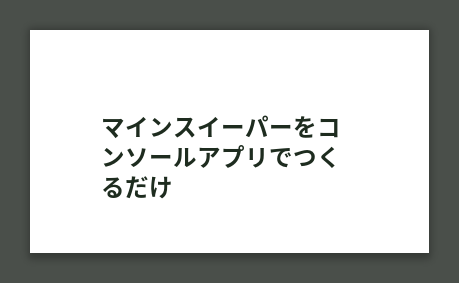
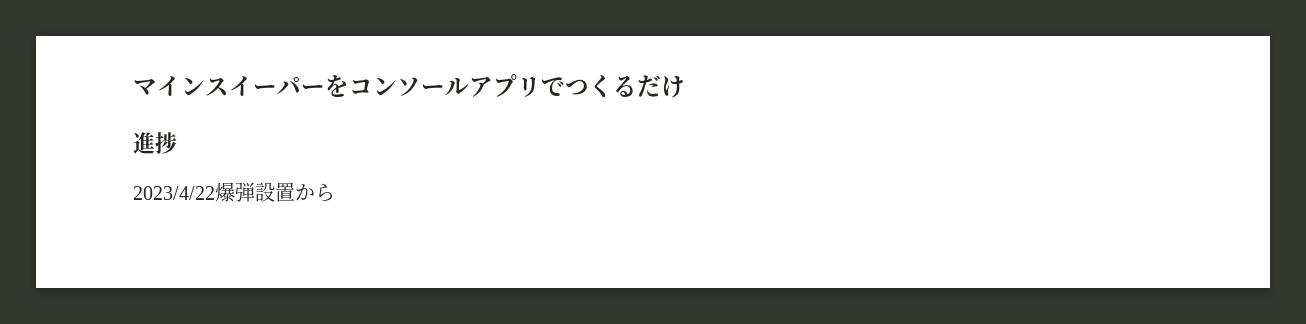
+ 進捗
+ 2023/4/22爆弾設置から

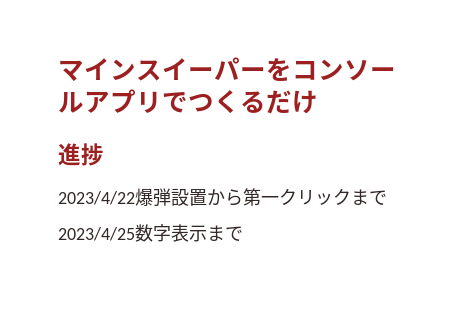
- 2023/4/22爆弾設置から
+ 2023/4/22爆弾設置から第一クリックまで
+ 2023/4/25数字表示まで

